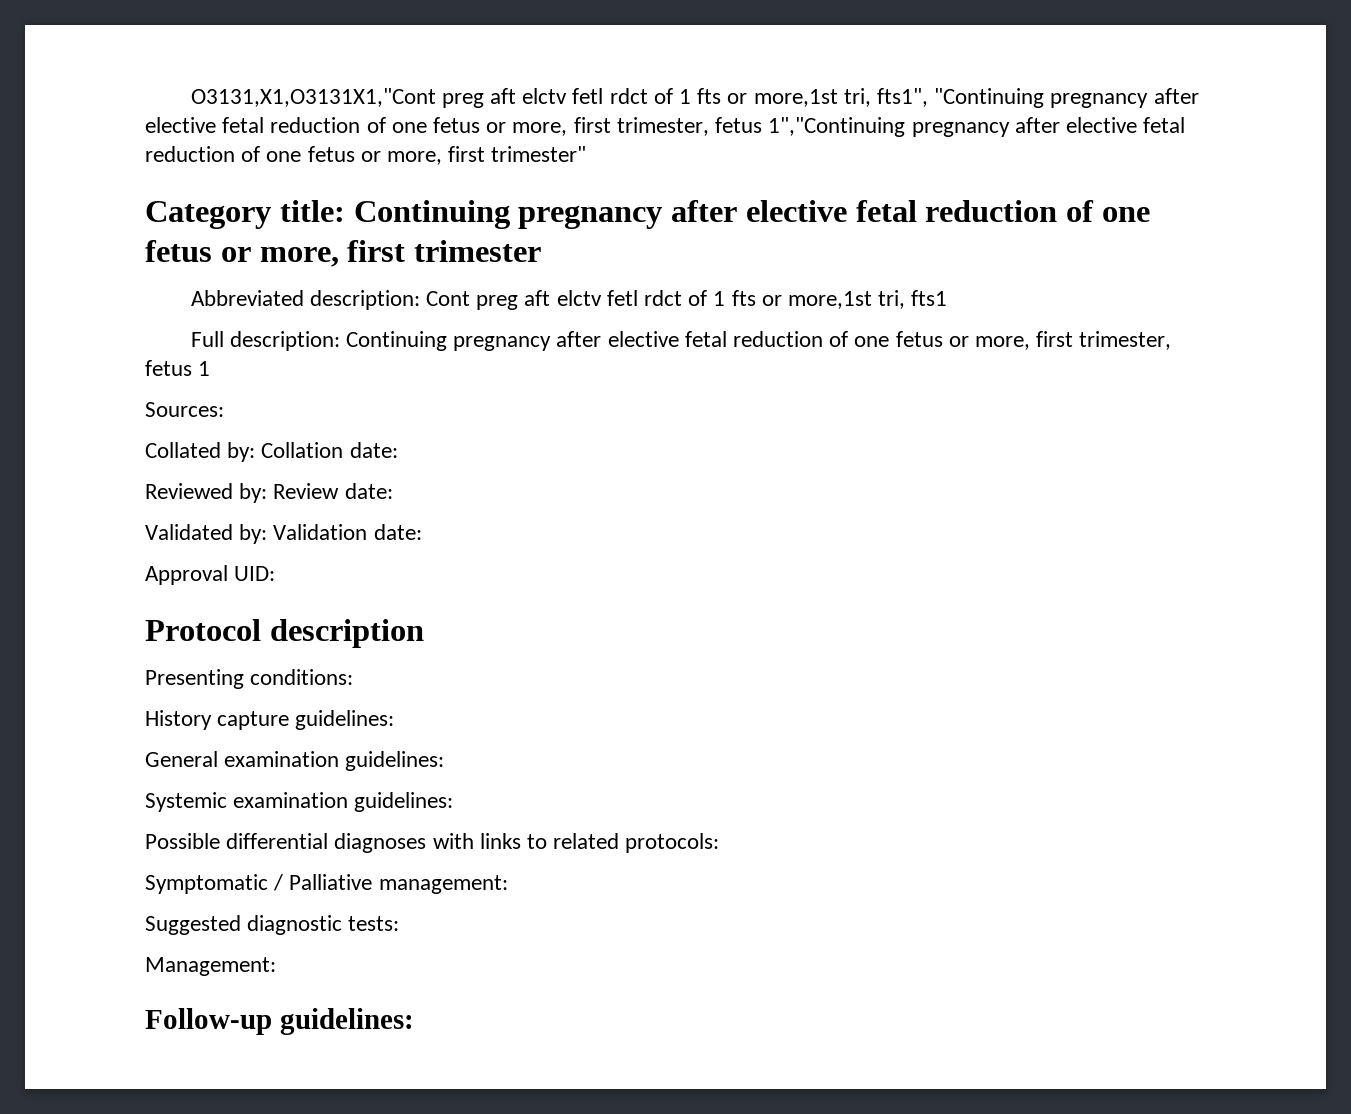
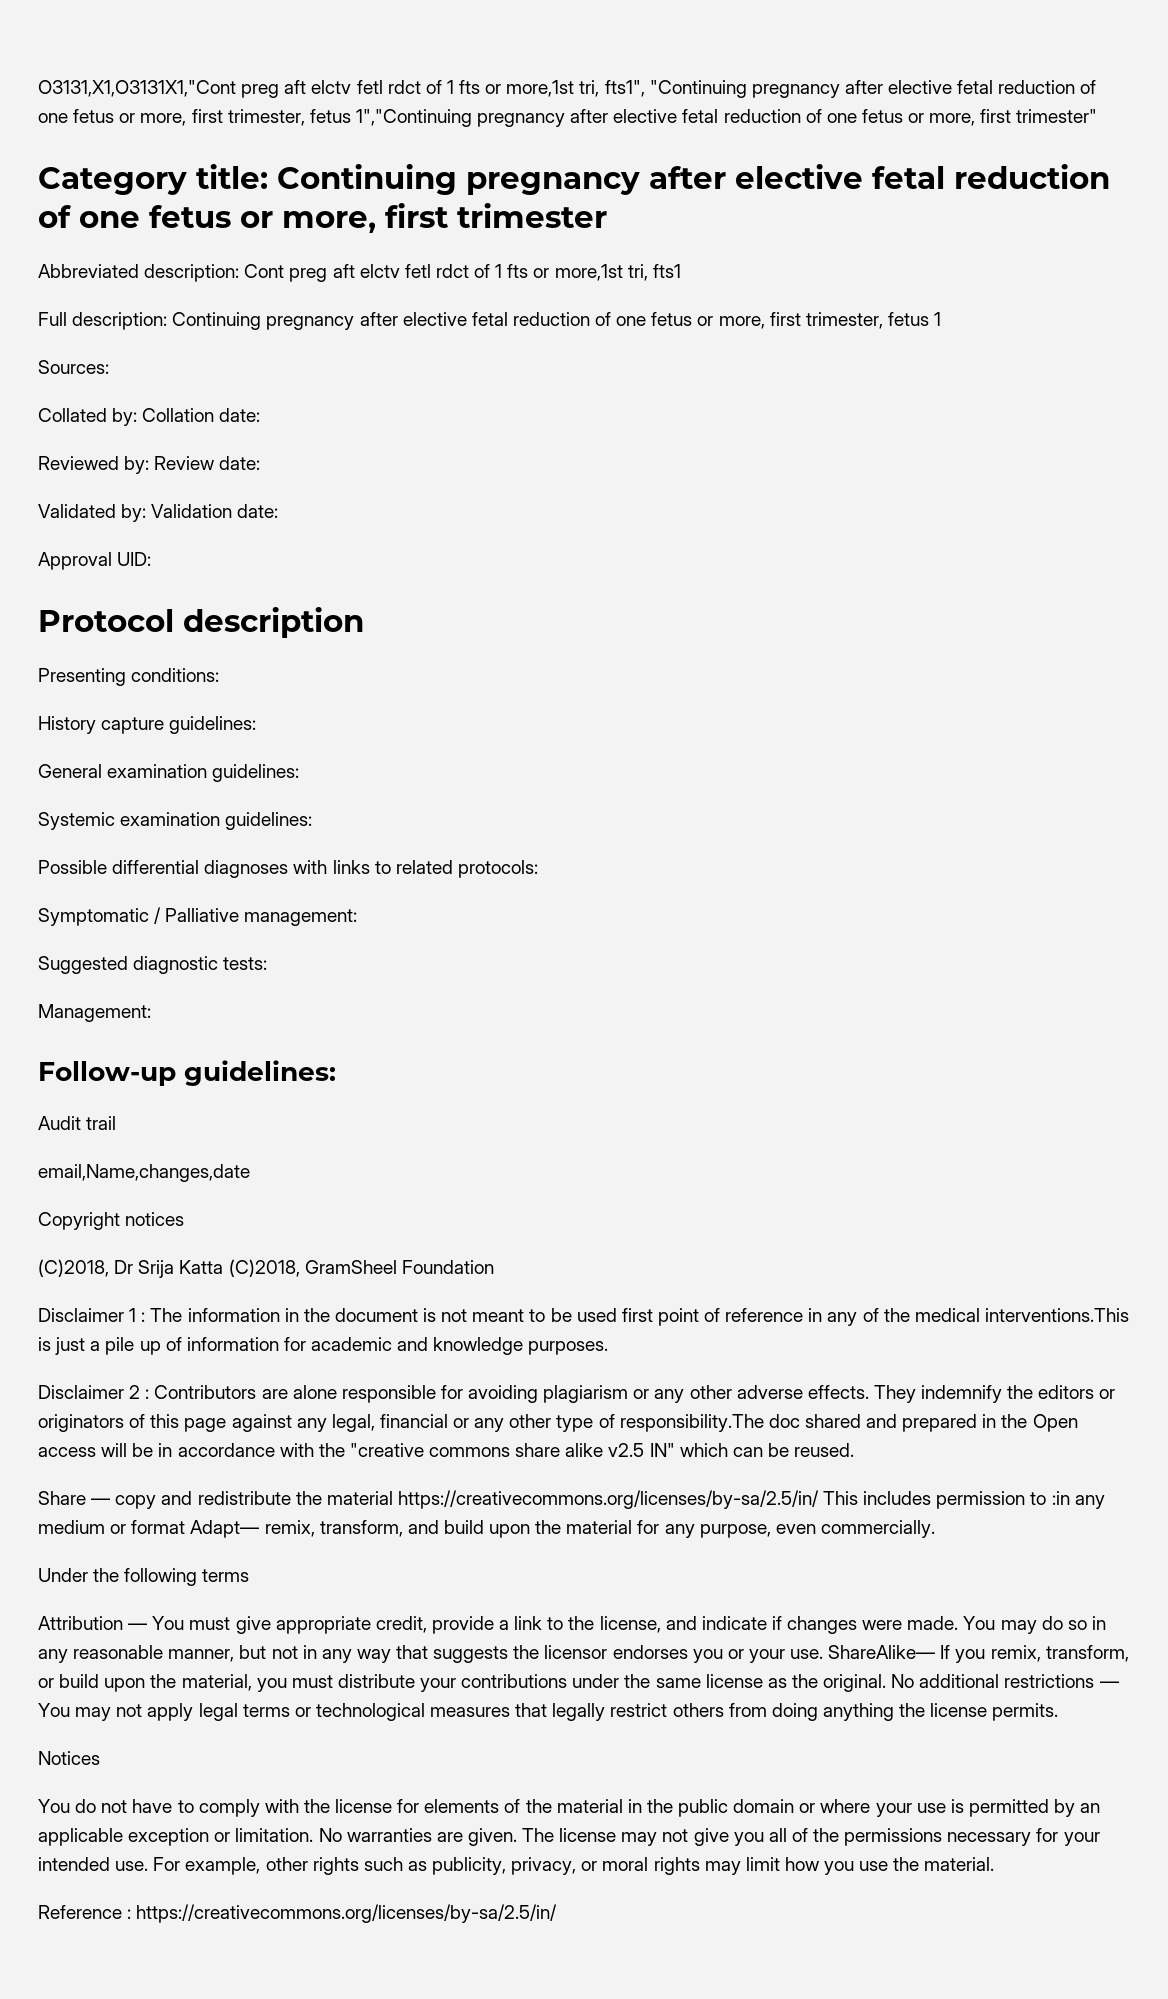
+ Audit trail
+ email,Name,changes,date
+ Copyright notices
+ (C)2018, Dr Srija Katta (C)2018, GramSheel Foundation
+ Disclaimer 1 : The information in the document is not meant to be used first point of reference in any of the medical interventions.This is just a pile up of information for academic and knowledge purposes.
+ Disclaimer 2 : Contributors are alone responsible for avoiding plagiarism or any other adverse effects. They indemnify the editors or originators of this page against any legal, financial or any other type of responsibility.The doc shared and prepared in the Open access will be in accordance with the "creative commons share alike v2.5 IN" which can be reused.
+ Share — copy and redistribute the material https://creativecommons.org/licenses/by-sa/2.5/in/ This includes permission to :in any medium or format Adapt— remix, transform, and build upon the material for any purpose, even commercially.
+ Under the following terms
+ Attribution — You must give appropriate credit, provide a link to the license, and indicate if changes were made. You may do so in any reasonable manner, but not in any way that suggests the licensor endorses you or your use. ShareAlike— If you remix, transform, or build upon the material, you must distribute your contributions under the same license as the original. No additional restrictions — You may not apply legal terms or technological measures that legally restrict others from doing anything the license permits.
+ Notices
+ You do not have to comply with the license for elements of the material in the public domain or where your use is permitted by an applicable exception or limitation. No warranties are given. The license may not give you all of the permissions necessary for your intended use. For example, other rights such as publicity, privacy, or moral rights may limit how you use the material.
+ Reference : https://creativecommons.org/licenses/by-sa/2.5/in/

